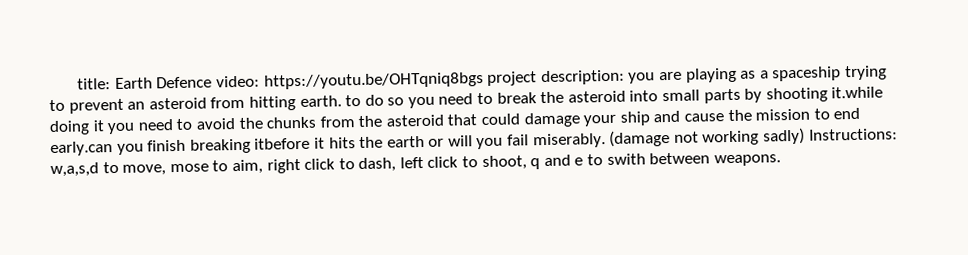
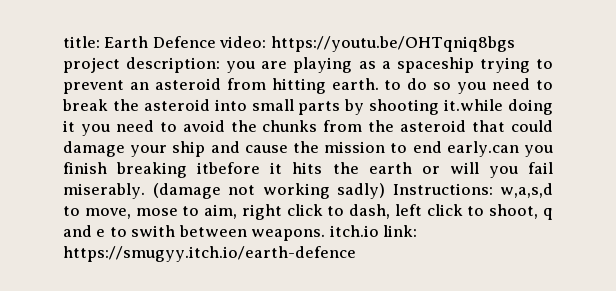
- (damage not working sadly) Instructions: w,a,s,d to move, mose to aim, right click to dash, left click to shoot, q and e to swith between weapons.
+ (damage not working sadly) Instructions: w,a,s,d to move, mose to aim, right click to dash, left click to shoot, q and e to swith between weapons. itch.io link: https://smugyy.itch.io/earth-defence

